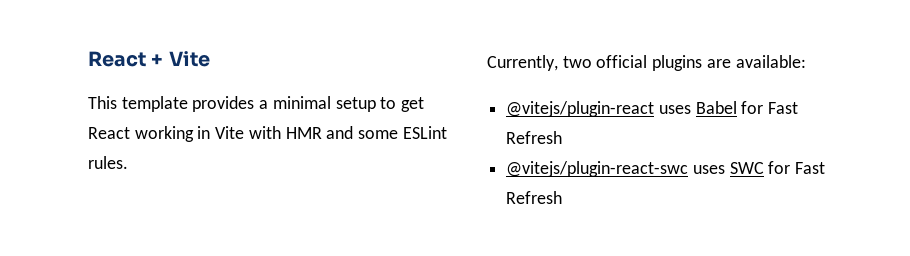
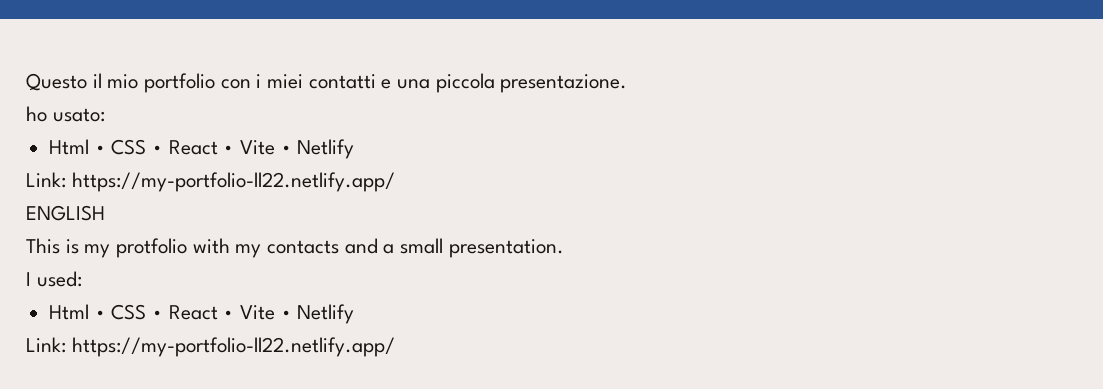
- React + Vite
- This template provides a minimal setup to get React working in Vite with HMR and some ESLint rules.
- Currently, two official plugins are available:
- @vitejs/plugin-react uses Babel for Fast Refresh
- @vitejs/plugin-react-swc uses SWC for Fast Refresh
+ Questo il mio portfolio con i miei contatti e una piccola presentazione.
+ ho usato:
+ Html • CSS • React • Vite • Netlify
+ Link: https://my-portfolio-ll22.netlify.app/
+ ENGLISH
+ This is my protfolio with my contacts and a small presentation.
+ I used:
+ Html • CSS • React • Vite • Netlify
+ Link: https://my-portfolio-ll22.netlify.app/

